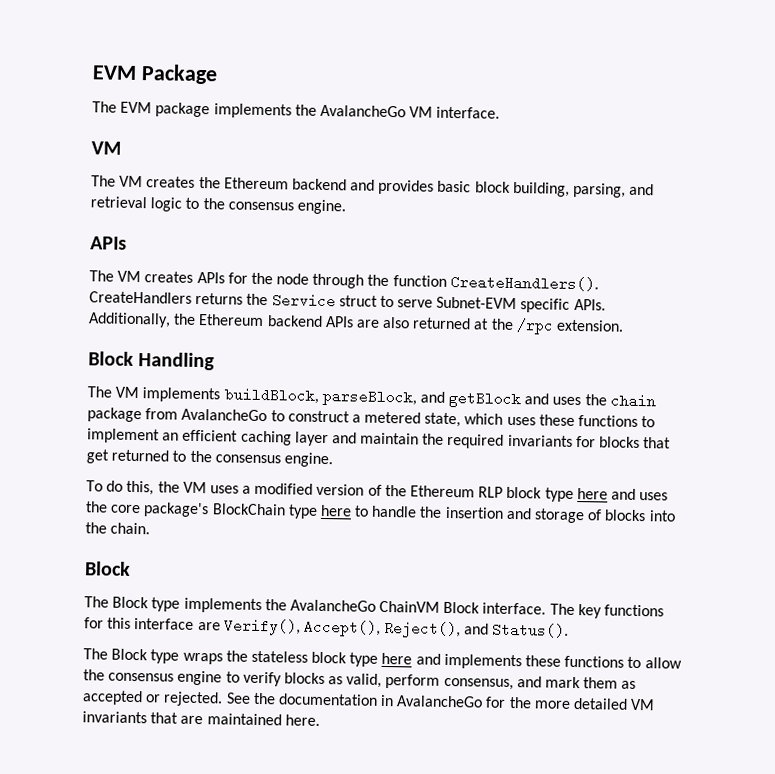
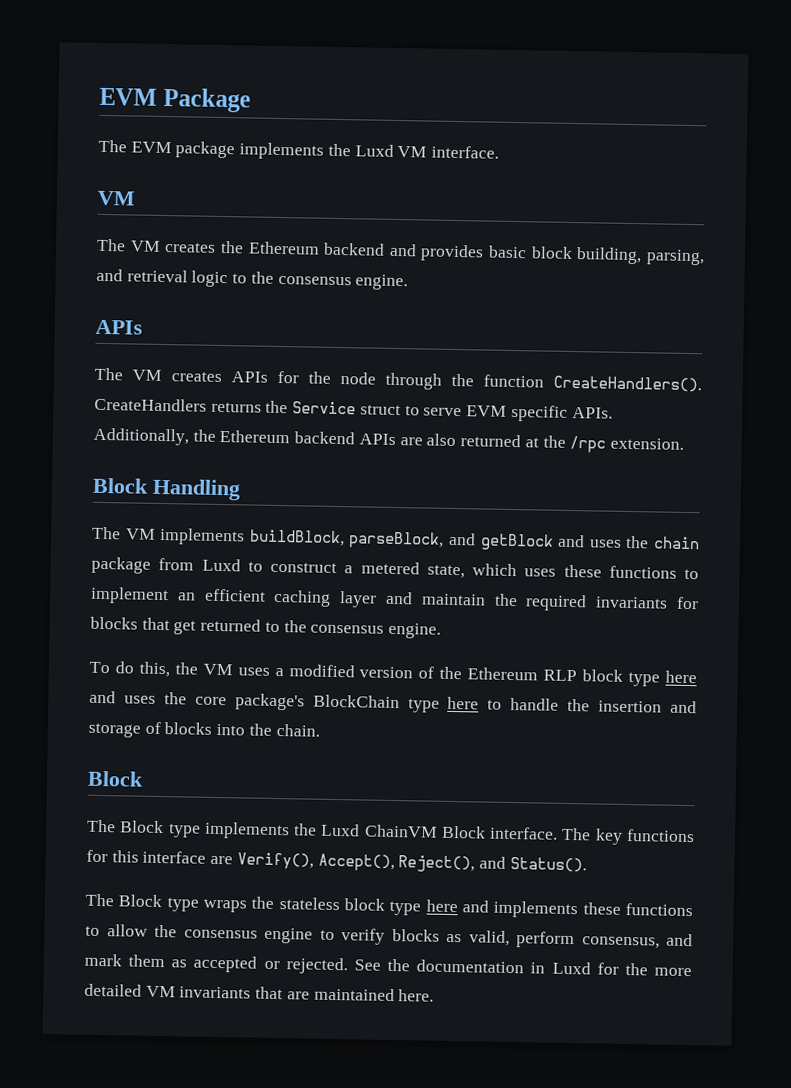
- The EVM package implements the AvalancheGo VM interface.
+ The EVM package implements the Luxd VM interface.
- CreateHandlers returns the Service struct to serve Subnet-EVM specific APIs.
+ CreateHandlers returns the Service struct to serve EVM specific APIs.
- The VM implements buildBlock, parseBlock, and getBlock and uses the chain package from AvalancheGo to construct a metered state, which uses these functions to implement an efficient caching layer and maintain the required invariants for blocks that get returned to the consensus engine.
+ The VM implements buildBlock, parseBlock, and getBlock and uses the chain package from Luxd to construct a metered state, which uses these functions to implement an efficient caching layer and maintain the required invariants for blocks that get returned to the consensus engine.
- The Block type implements the AvalancheGo ChainVM Block interface.
+ The Block type implements the Luxd ChainVM Block interface.
- See the documentation in AvalancheGo for the more detailed VM invariants that are maintained here.
+ See the documentation in Luxd for the more detailed VM invariants that are maintained here.

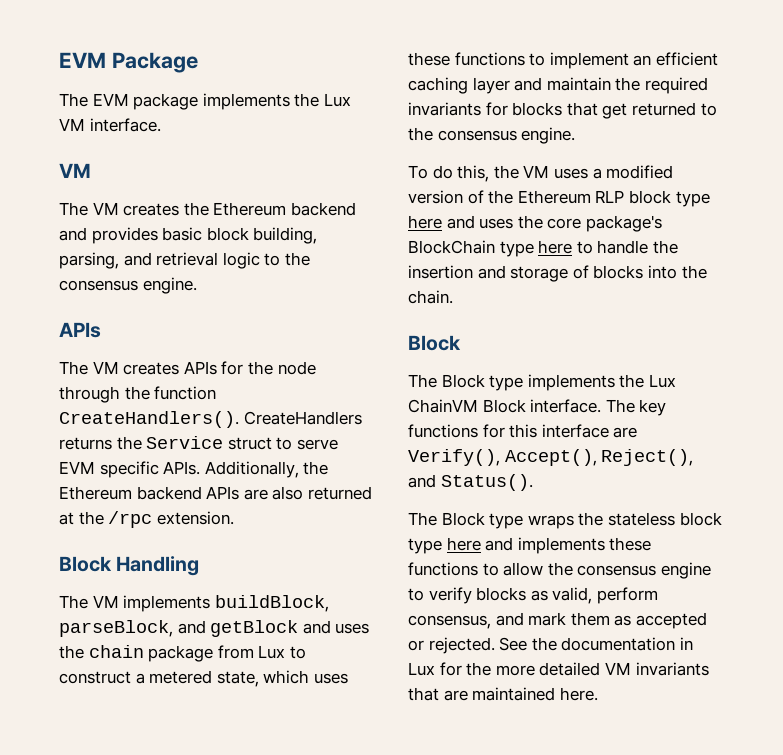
- The EVM package implements the Luxd VM interface.
+ The EVM package implements the Lux VM interface.
- The VM implements buildBlock, parseBlock, and getBlock and uses the chain package from Luxd to construct a metered state, which uses these functions to implement an efficient caching layer and maintain the required invariants for blocks that get returned to the consensus engine.
+ The VM implements buildBlock, parseBlock, and getBlock and uses the chain package from Lux to construct a metered state, which uses these functions to implement an efficient caching layer and maintain the required invariants for blocks that get returned to the consensus engine.
- The Block type implements the Luxd ChainVM Block interface.
+ The Block type implements the Lux ChainVM Block interface.
- See the documentation in Luxd for the more detailed VM invariants that are maintained here.
+ See the documentation in Lux for the more detailed VM invariants that are maintained here.

